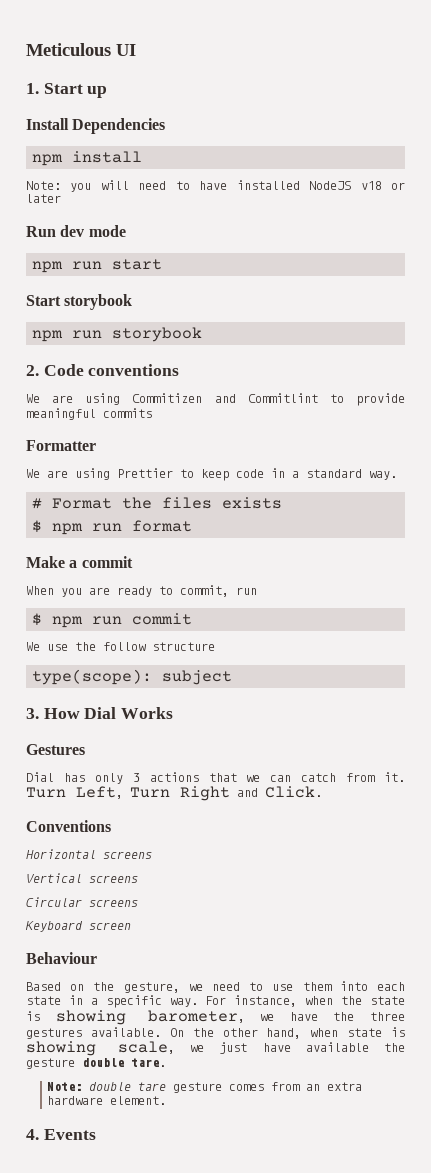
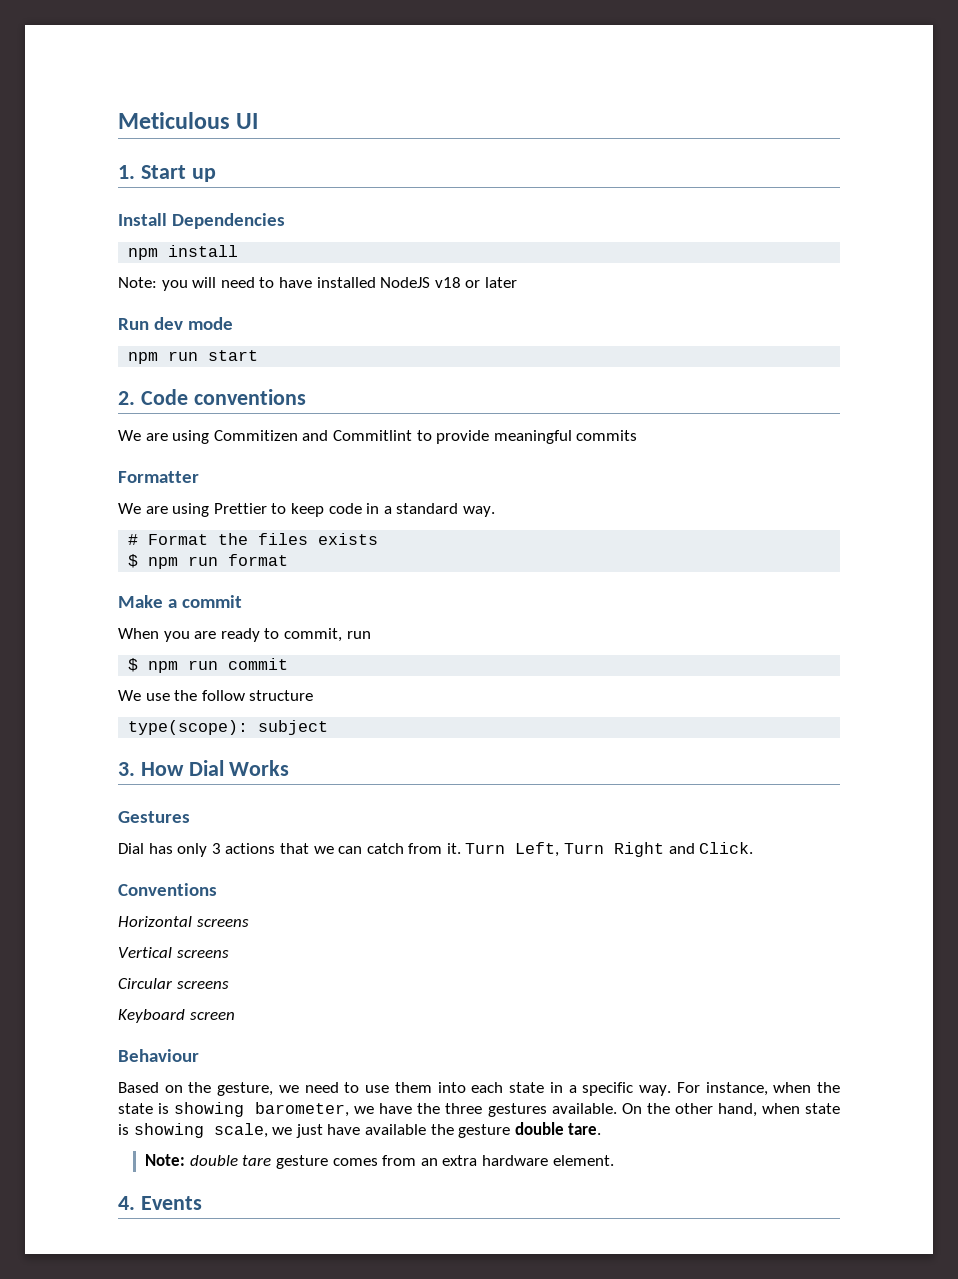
- Start storybook
- npm run storybook

